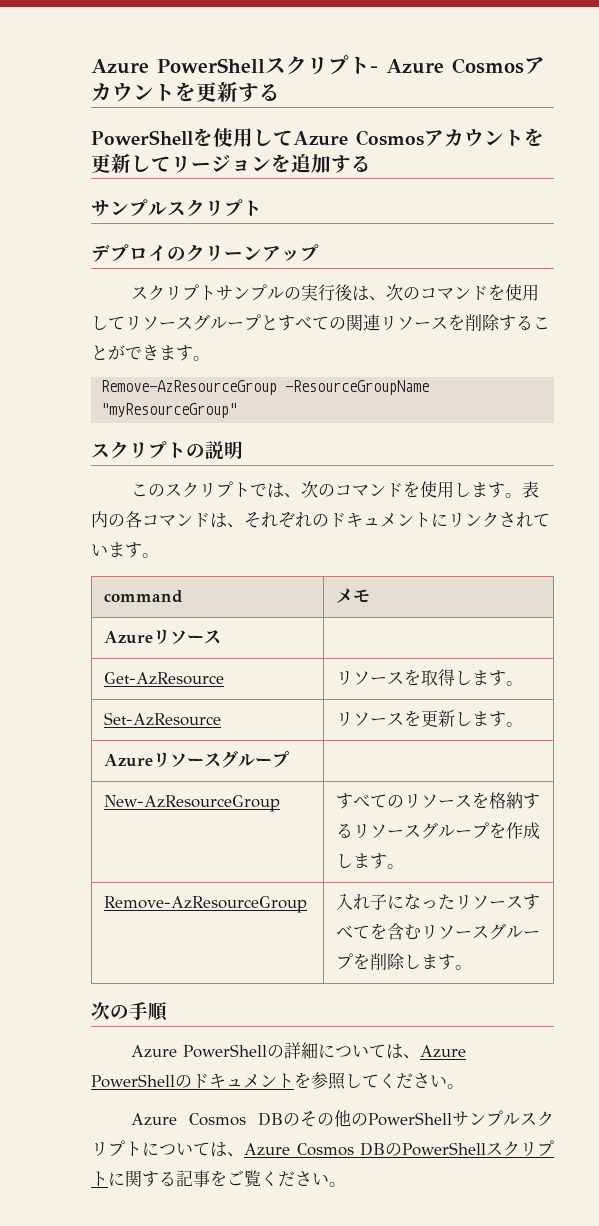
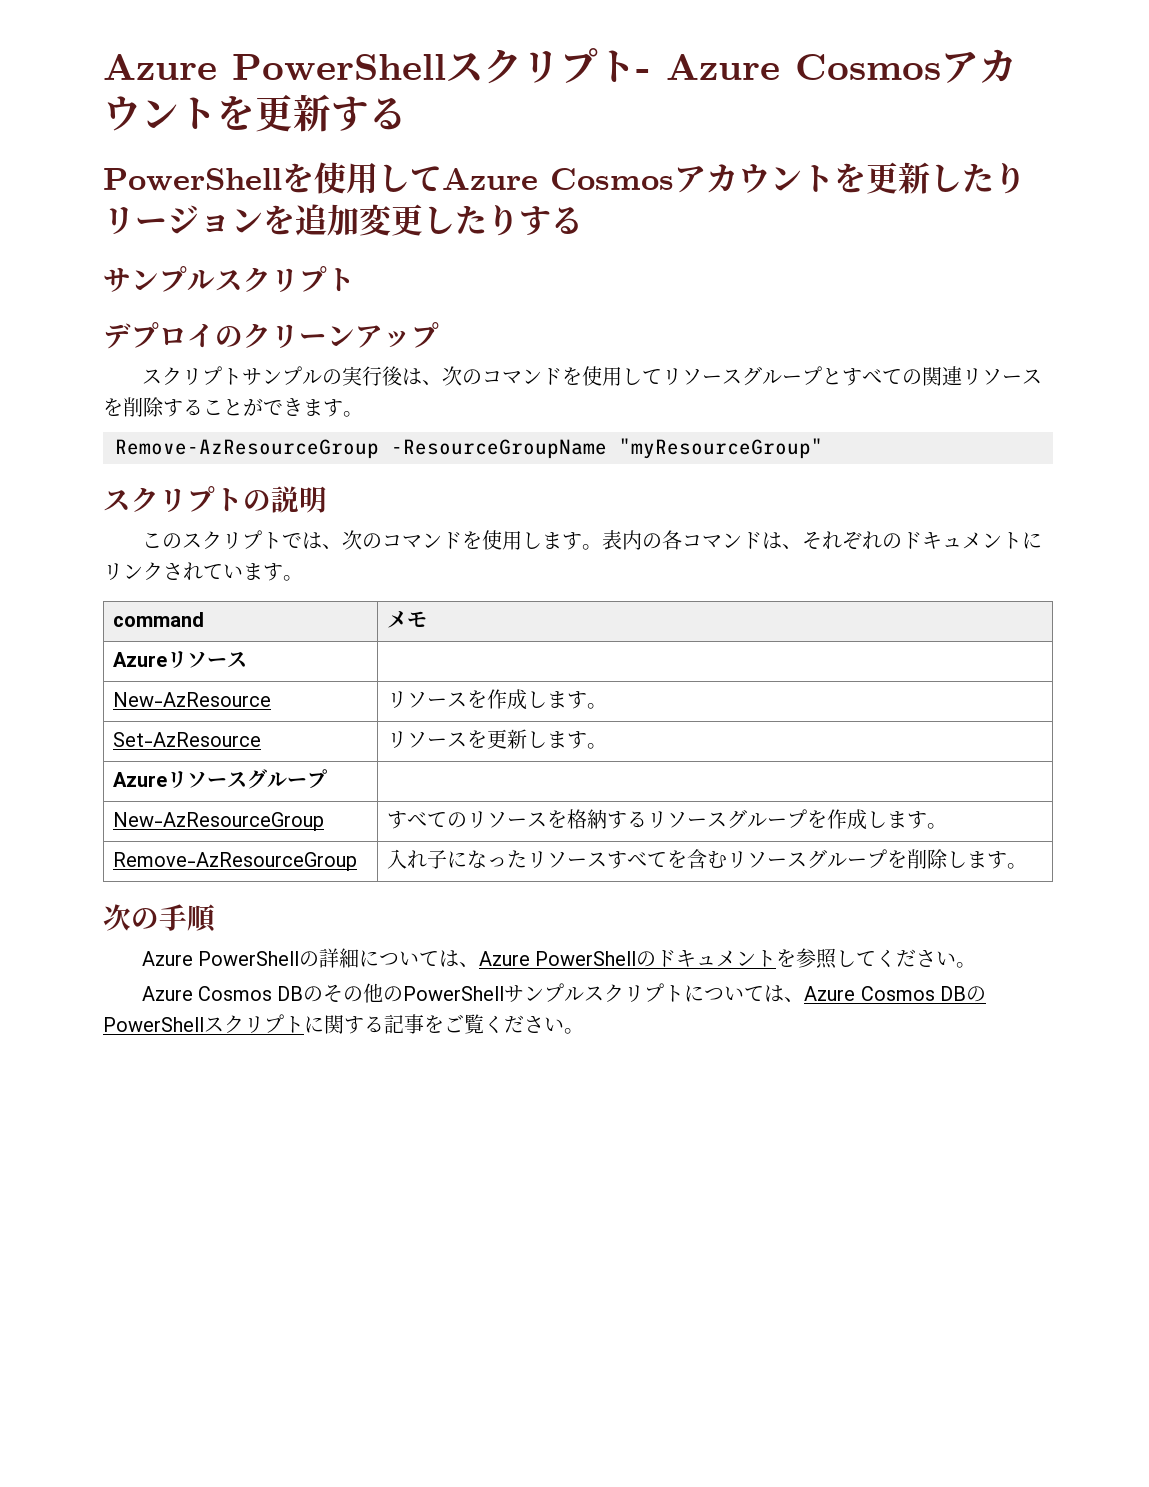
- PowerShellを使用してAzure Cosmosアカウントを更新してリージョンを追加する
+ PowerShellを使用してAzure Cosmosアカウントを更新したりリージョンを追加変更したりする
- Get-AzResource | リソースを取得します。
+ New-AzResource | リソースを作成します。

